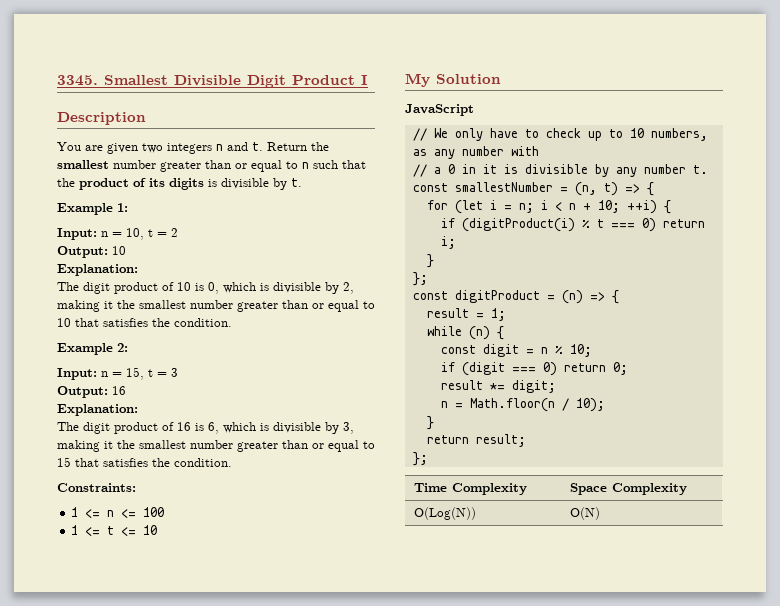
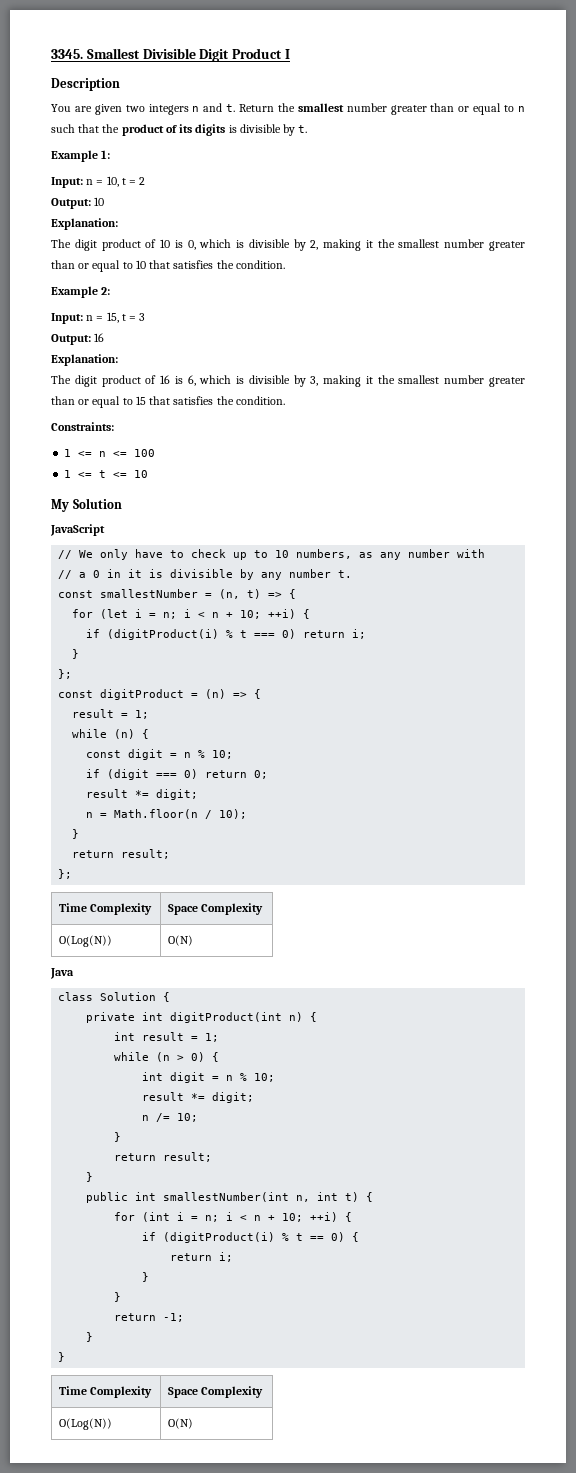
+ Java
+ class Solution {
+ private int digitProduct(int n) {
+ int result = 1;
+ while (n > 0) {
+ int digit = n % 10;
+ result *= digit;
+ n /= 10;
+ }
+ return result;
+ }
+ public int smallestNumber(int n, int t) {
+ for (int i = n; i < n + 10; ++i) {
+ if (digitProduct(i) % t == 0) {
+ return i;
+ }
+ }
+ return -1;
+ }
+ }
+ Time Complexity | Space Complexity
+ O(Log(N)) | O(N)

